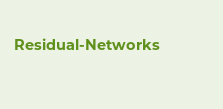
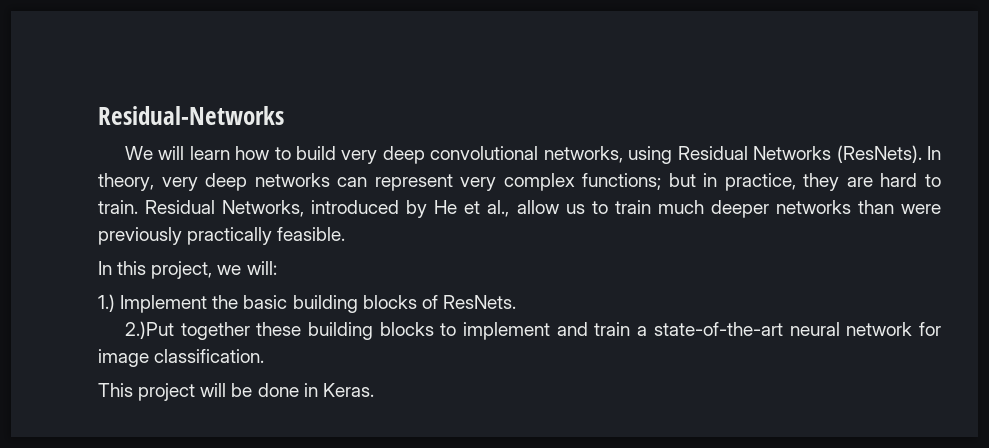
+ We will learn how to build very deep convolutional networks, using Residual Networks (ResNets). In theory, very deep networks can represent very complex functions; but in practice, they are hard to train. Residual Networks, introduced by He et al., allow us to train much deeper networks than were previously practically feasible.
+ In this project, we will:
+ 1.) Implement the basic building blocks of ResNets.
+ 2.)Put together these building blocks to implement and train a state-of-the-art neural network for image classification.
+ This project will be done in Keras.

